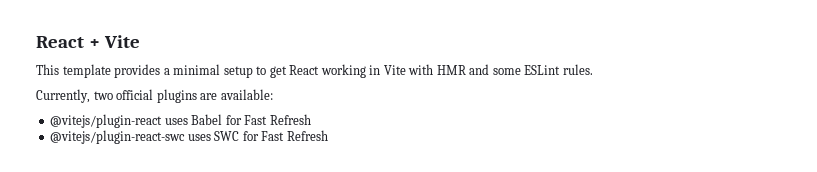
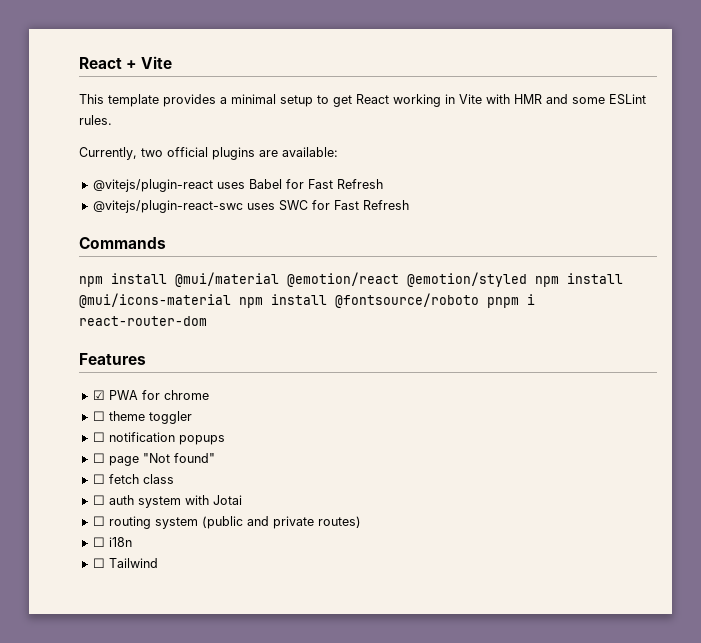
+ Commands
+ npm install @mui/material @emotion/react @emotion/styled npm install @mui/icons-material npm install @fontsource/roboto pnpm i react-router-dom
+ Features
+ ☑ PWA for chrome
+ ☐ theme toggler
+ ☐ notification popups
+ ☐ page "Not found"
+ ☐ fetch class
+ ☐ auth system with Jotai
+ ☐ routing system (public and private routes)
+ ☐ i18n
+ ☐ Tailwind

